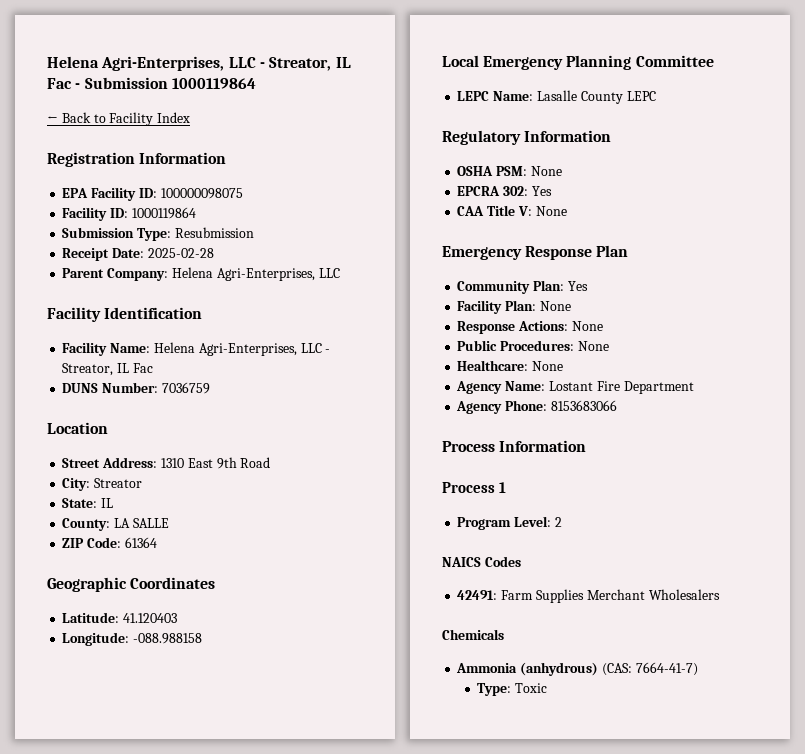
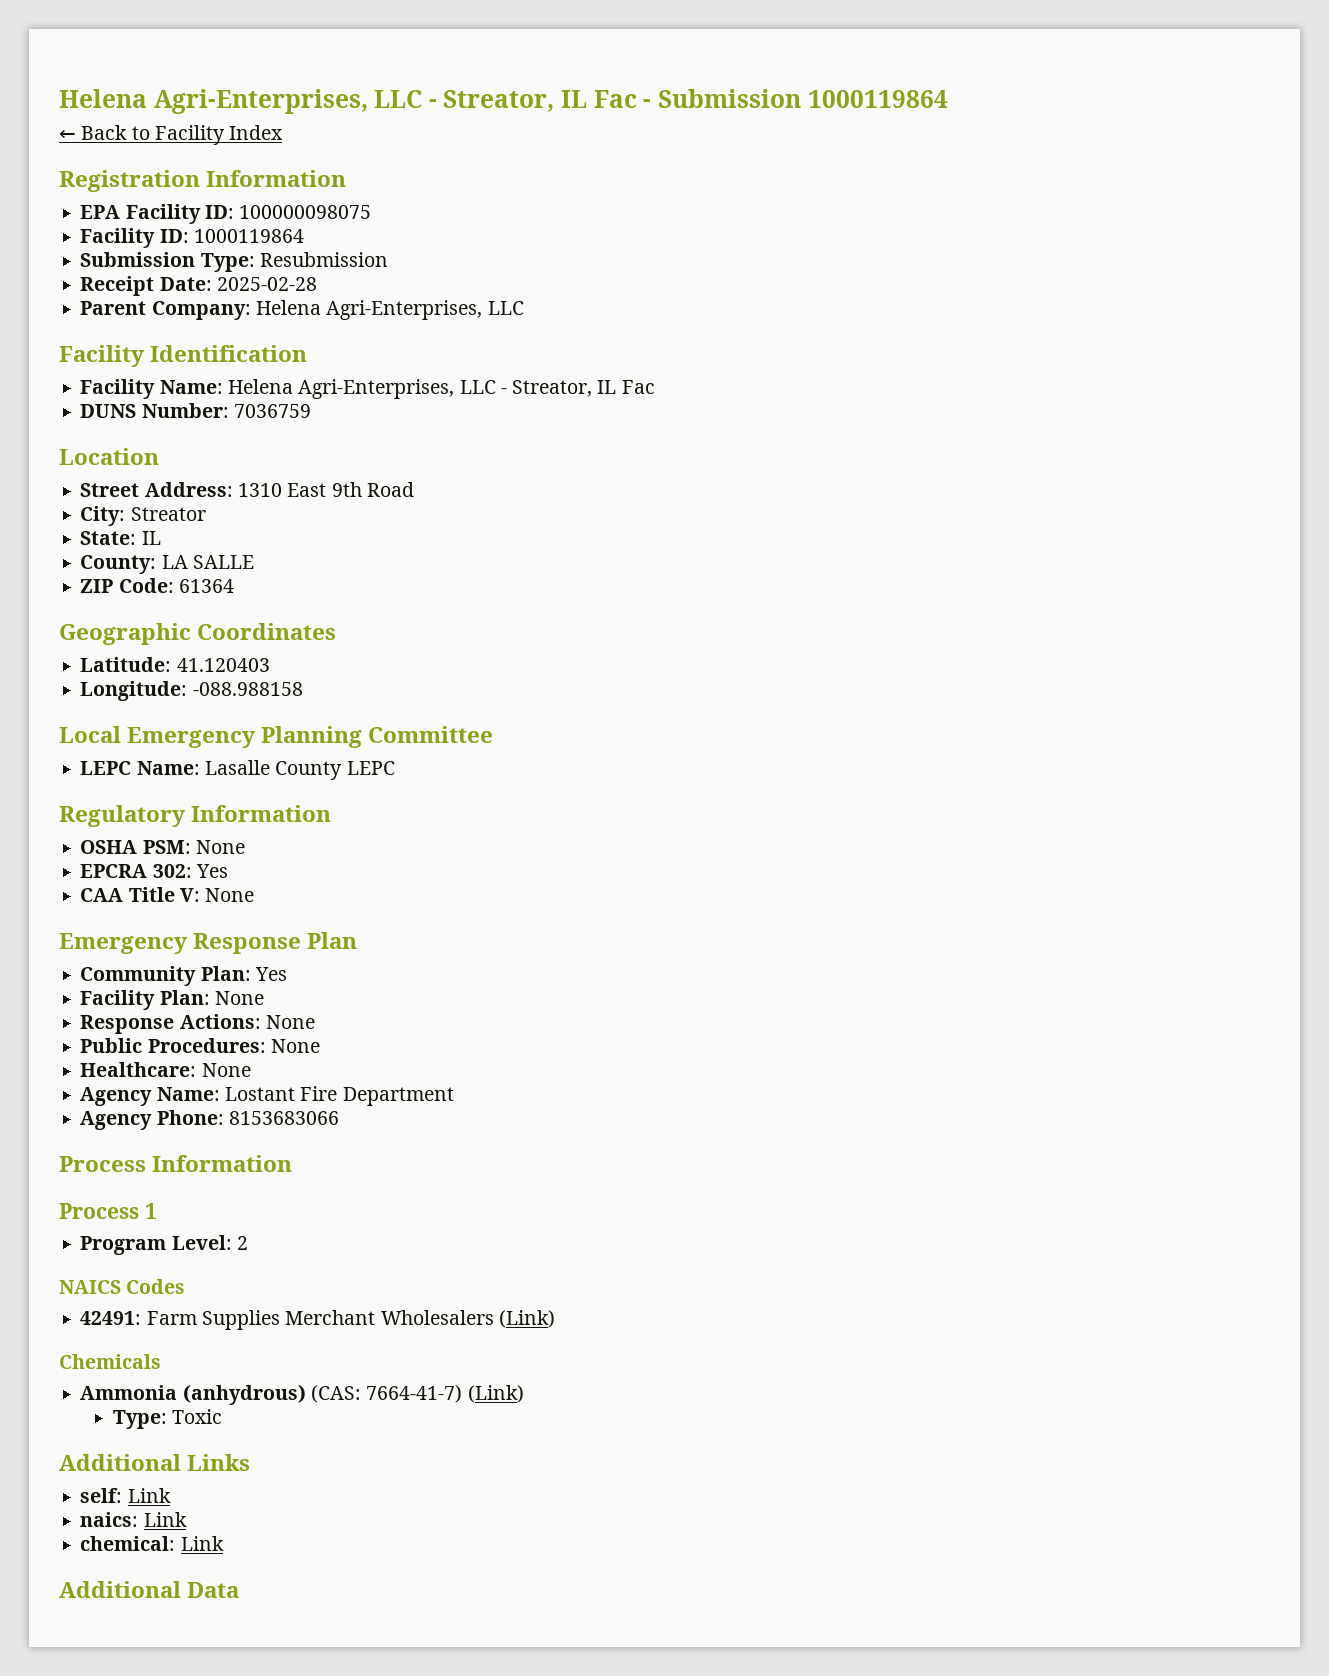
- 42491: Farm Supplies Merchant Wholesalers
+ 42491: Farm Supplies Merchant Wholesalers (Link)
- Ammonia (anhydrous) (CAS: 7664-41-7)
+ Ammonia (anhydrous) (CAS: 7664-41-7) (Link)
+ Additional Links
+ self: Link
+ naics: Link
+ chemical: Link
+ Additional Data

